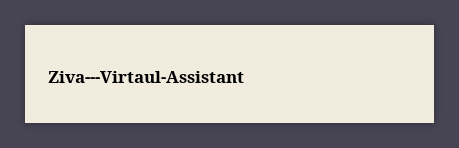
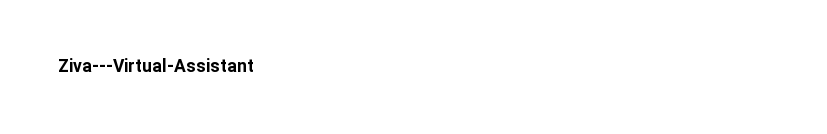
- Ziva---Virtaul-Assistant
+ Ziva---Virtual-Assistant

